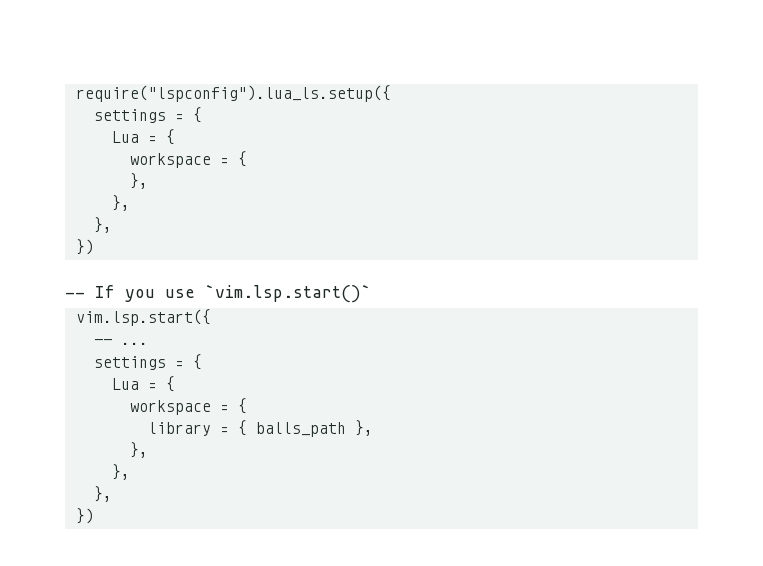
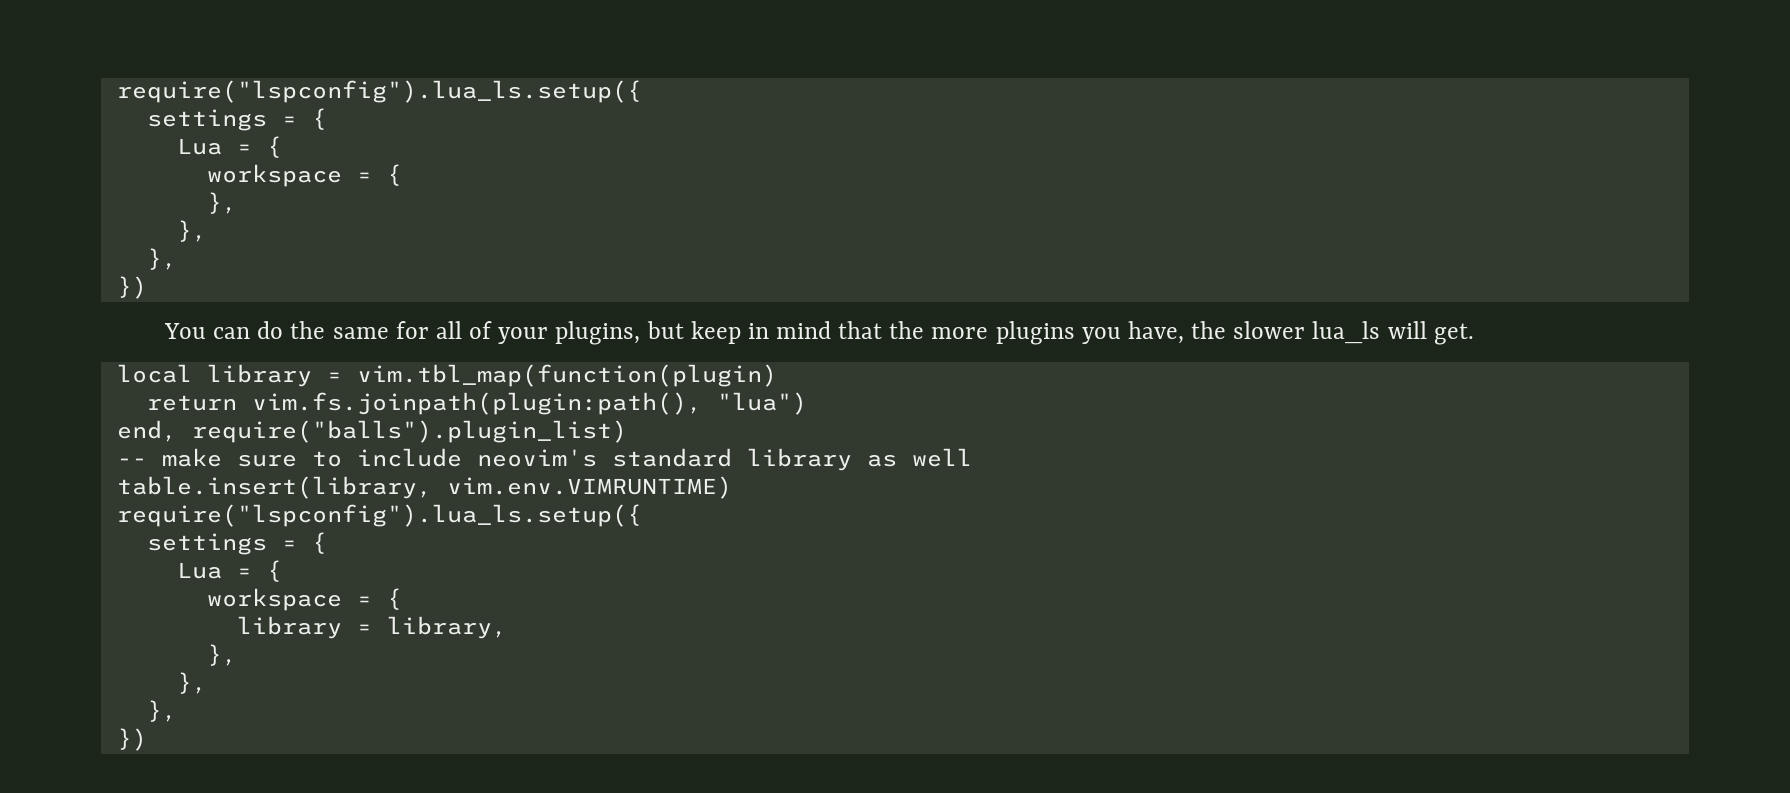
- -- If you use `vim.lsp.start()`
- vim.lsp.start({
- -- ...
+ You can do the same for all of your plugins, but keep in mind that the more plugins you have, the slower lua_ls will get.
+ local library = vim.tbl_map(function(plugin)
+ return vim.fs.joinpath(plugin:path(), "lua")
+ end, require("balls").plugin_list)
+ -- make sure to include neovim's standard library as well
+ table.insert(library, vim.env.VIMRUNTIME)
+ require("lspconfig").lua_ls.setup({
- library = { balls_path },
+ library = library,

